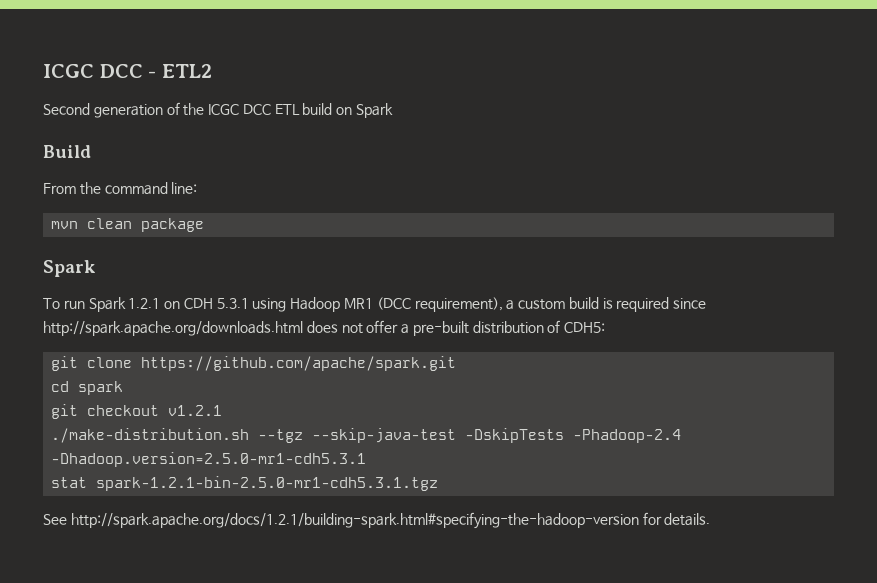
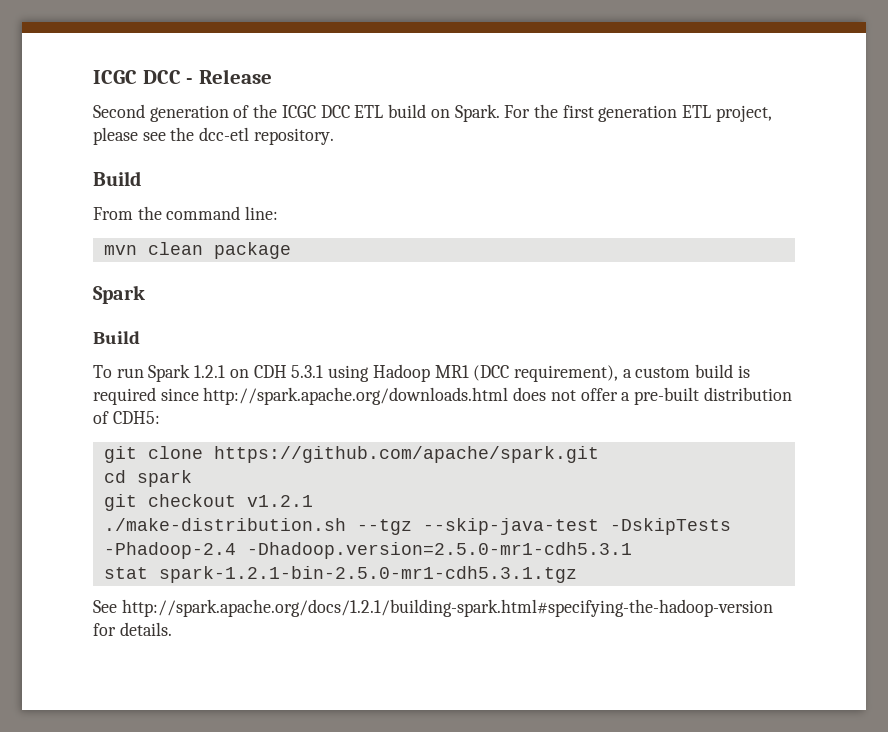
- ICGC DCC - ETL2
+ ICGC DCC - Release
- Second generation of the ICGC DCC ETL build on Spark
+ Second generation of the ICGC DCC ETL build on Spark. For the first generation ETL project, please see the dcc-etl repository.
  mvn clean package
  Spark
+ Build

